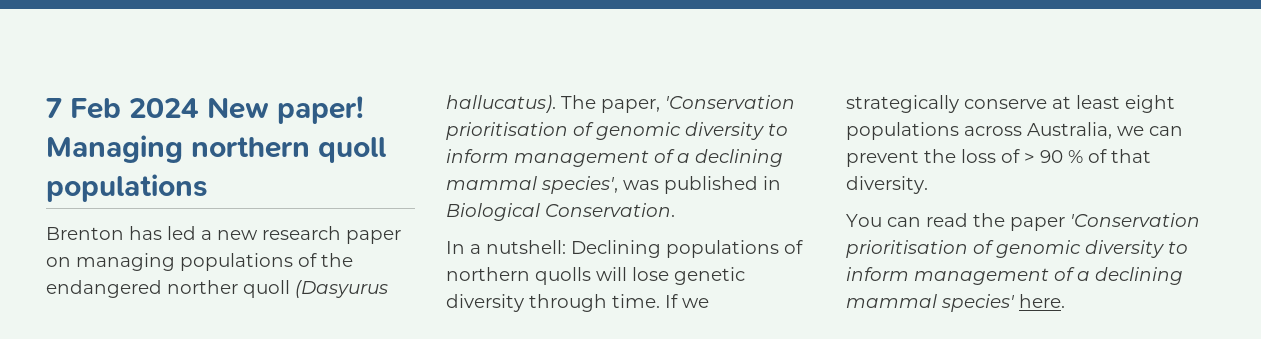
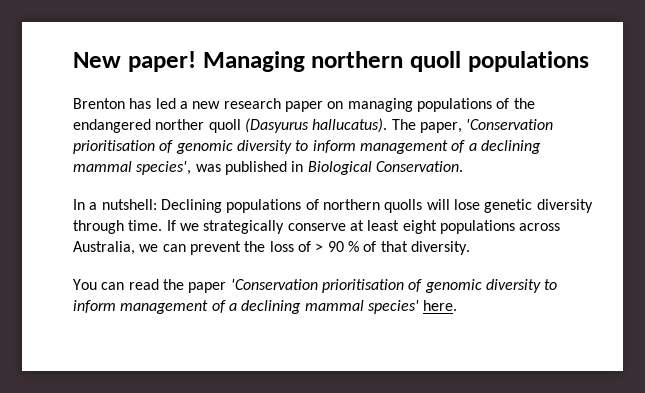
- 7 Feb 2024 New paper!
+ New paper!

